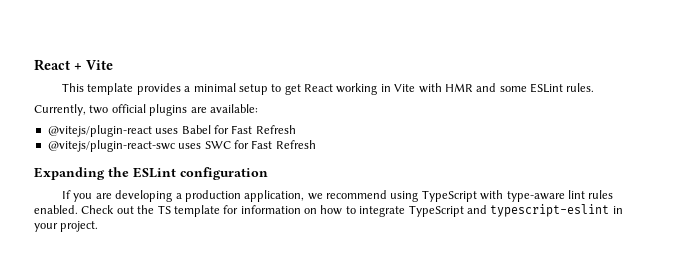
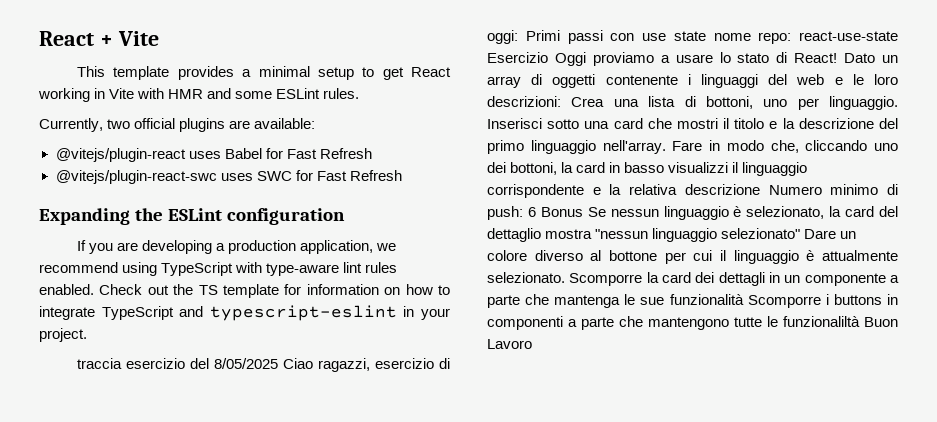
+ traccia esercizio del 8/05/2025 Ciao ragazzi, esercizio di oggi: Primi passi con use state nome repo: react-use-state Esercizio Oggi proviamo a usare lo stato di React! Dato un array di oggetti contenente i linguaggi del web e le loro descrizioni: Crea una lista di bottoni, uno per linguaggio. Inserisci sotto una card che mostri il titolo e la descrizione del primo linguaggio nell'array. Fare in modo che, cliccando uno dei bottoni, la card in basso visualizzi il linguaggio corrispondente e la relativa descrizione Numero minimo di push: 6 Bonus Se nessun linguaggio è selezionato, la card del dettaglio mostra "nessun linguaggio selezionato" Dare un colore diverso al bottone per cui il linguaggio è attualmente selezionato. Scomporre la card dei dettagli in un componente a parte che mantenga le sue funzionalità Scomporre i buttons in componenti a parte che mantengono tutte le funzionaliltà Buon Lavoro

